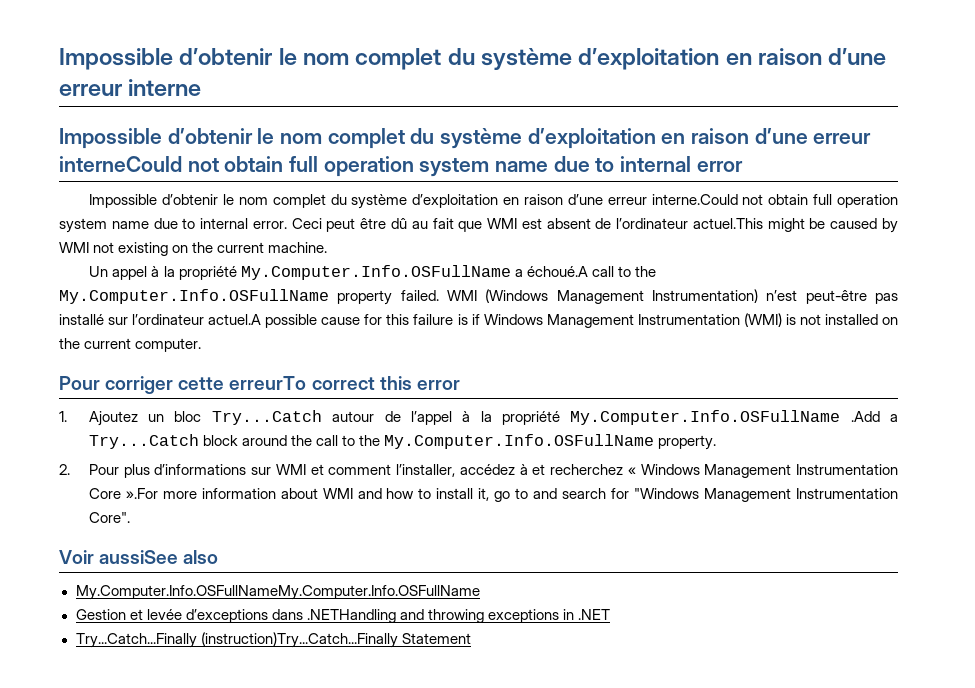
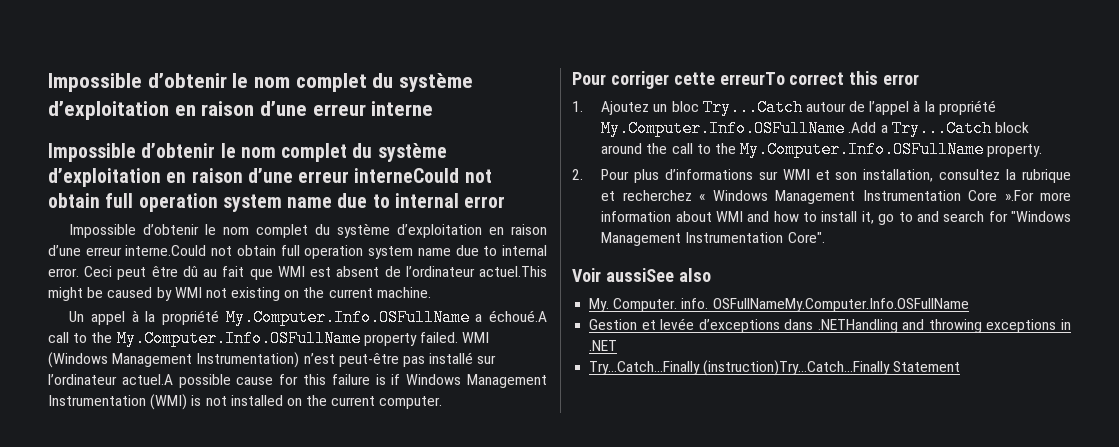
- 2. Pour plus d’informations sur WMI et comment l’installer, accédez à et recherchez « Windows Management Instrumentation Core ».For more information about WMI and how to install it, go to and search for "Windows Management Instrumentation Core".
+ 2. Pour plus d’informations sur WMI et son installation, consultez la rubrique et recherchez « Windows Management Instrumentation Core ».For more information about WMI and how to install it, go to and search for "Windows Management Instrumentation Core".
- My.Computer.Info.OSFullNameMy.Computer.Info.OSFullName
+ My. Computer. info. OSFullNameMy.Computer.Info.OSFullName

